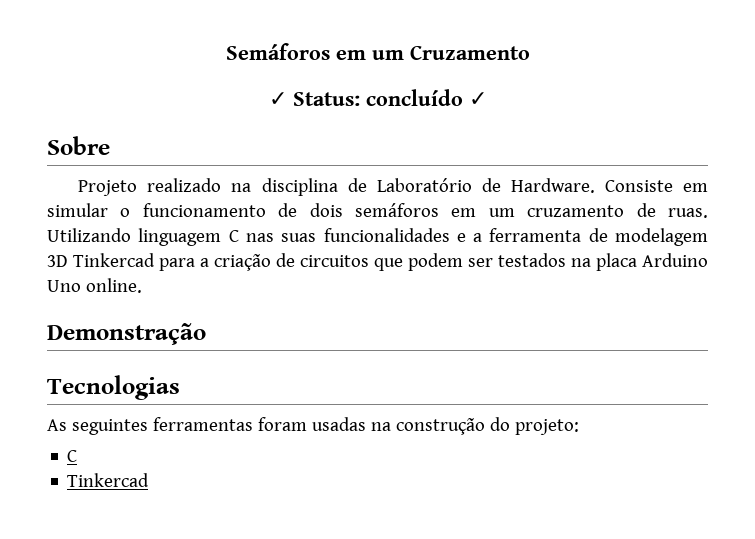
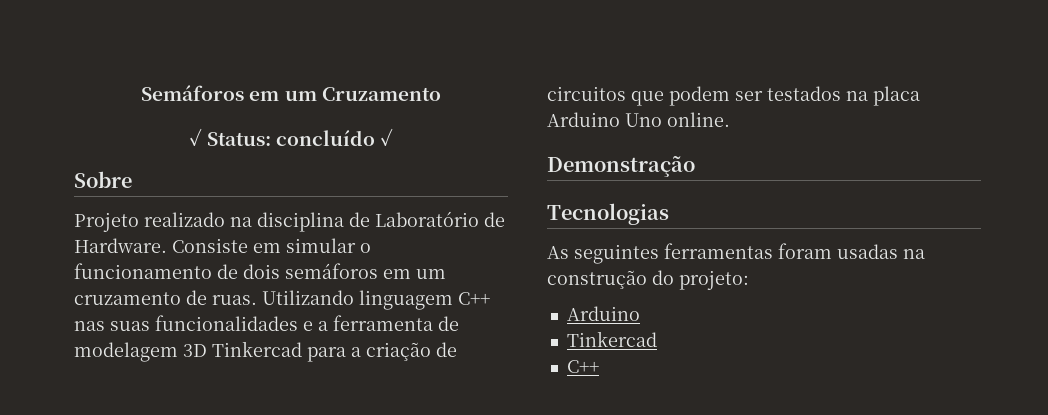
- Utilizando linguagem C nas suas funcionalidades e a ferramenta de modelagem 3D Tinkercad para a criação de circuitos que podem ser testados na placa Arduino Uno online.
+ Utilizando linguagem C++ nas suas funcionalidades e a ferramenta de modelagem 3D Tinkercad para a criação de circuitos que podem ser testados na placa Arduino Uno online.
  As seguintes ferramentas foram usadas na construção do projeto:
- C
+ Arduino
  Tinkercad
+ C++

